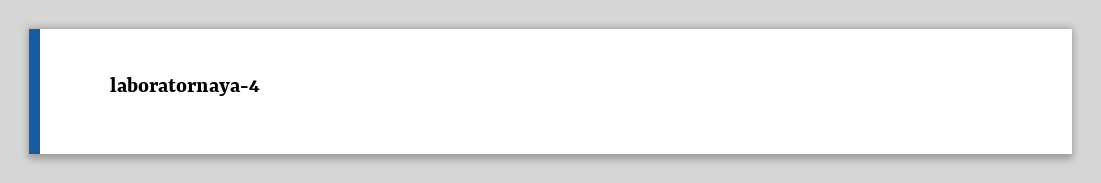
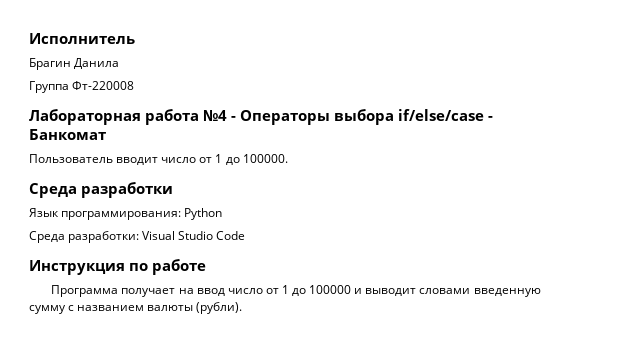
- laboratornaya-4
+ Исполнитель
+ Брагин Данила
+ Группа Фт-220008
+ Лабораторная работа №4 - Операторы выбора if/else/case - Банкомат
+ Пользователь вводит число от 1 до 100000.
+ Среда разработки
+ Язык программирования: Python
+ Среда разработки: Visual Studio Code
+ Инструкция по работе
+ Программа получает на ввод число от 1 до 100000 и выводит словами введенную сумму с названием валюты (рубли).

